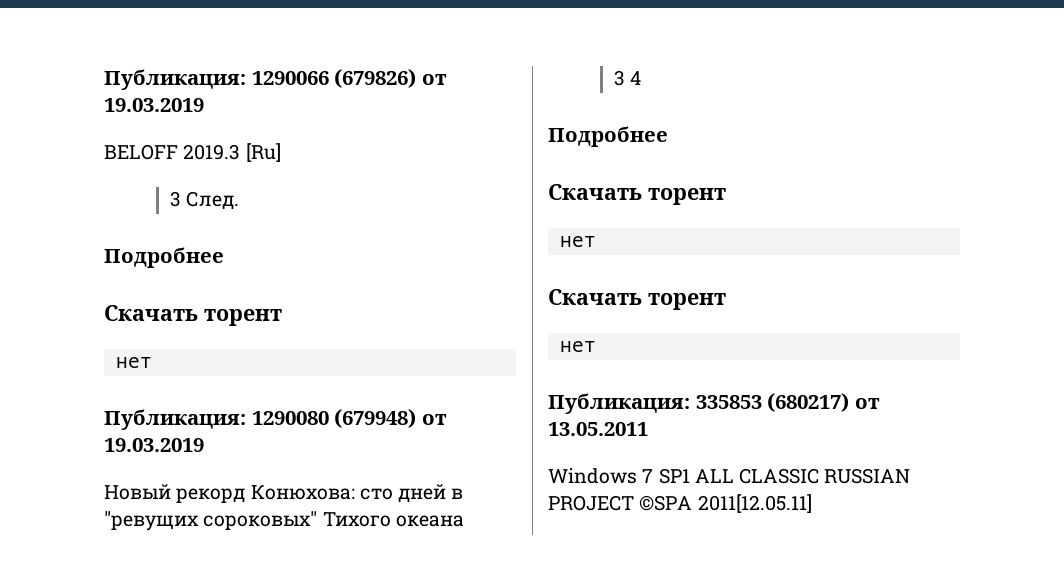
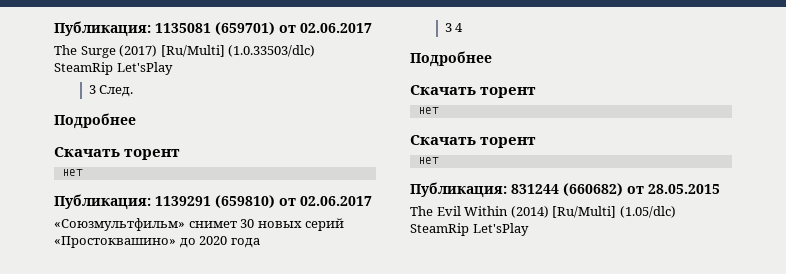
- Публикация: 1290066 (679826) от 19.03.2019
- BELOFF 2019.3 [Ru]
+ Публикация: 1135081 (659701) от 02.06.2017
+ The Surge (2017) [Ru/Multi] (1.0.33503/dlc) SteamRip Let'sPlay
- Публикация: 1290080 (679948) от 19.03.2019
- Новый рекорд Конюхова: сто дней в "ревущих сороковых" Тихого океана
+ Публикация: 1139291 (659810) от 02.06.2017
+ «Союзмультфильм» снимет 30 новых серий «Простоквашино» до 2020 года
- Публикация: 335853 (680217) от 13.05.2011
- Windows 7 SP1 ALL CLASSIC RUSSIAN PROJECT ©SPA 2011[12.05.11]
+ Публикация: 831244 (660682) от 28.05.2015
+ The Evil Within (2014) [Ru/Multi] (1.05/dlc) SteamRip Let'sPlay

